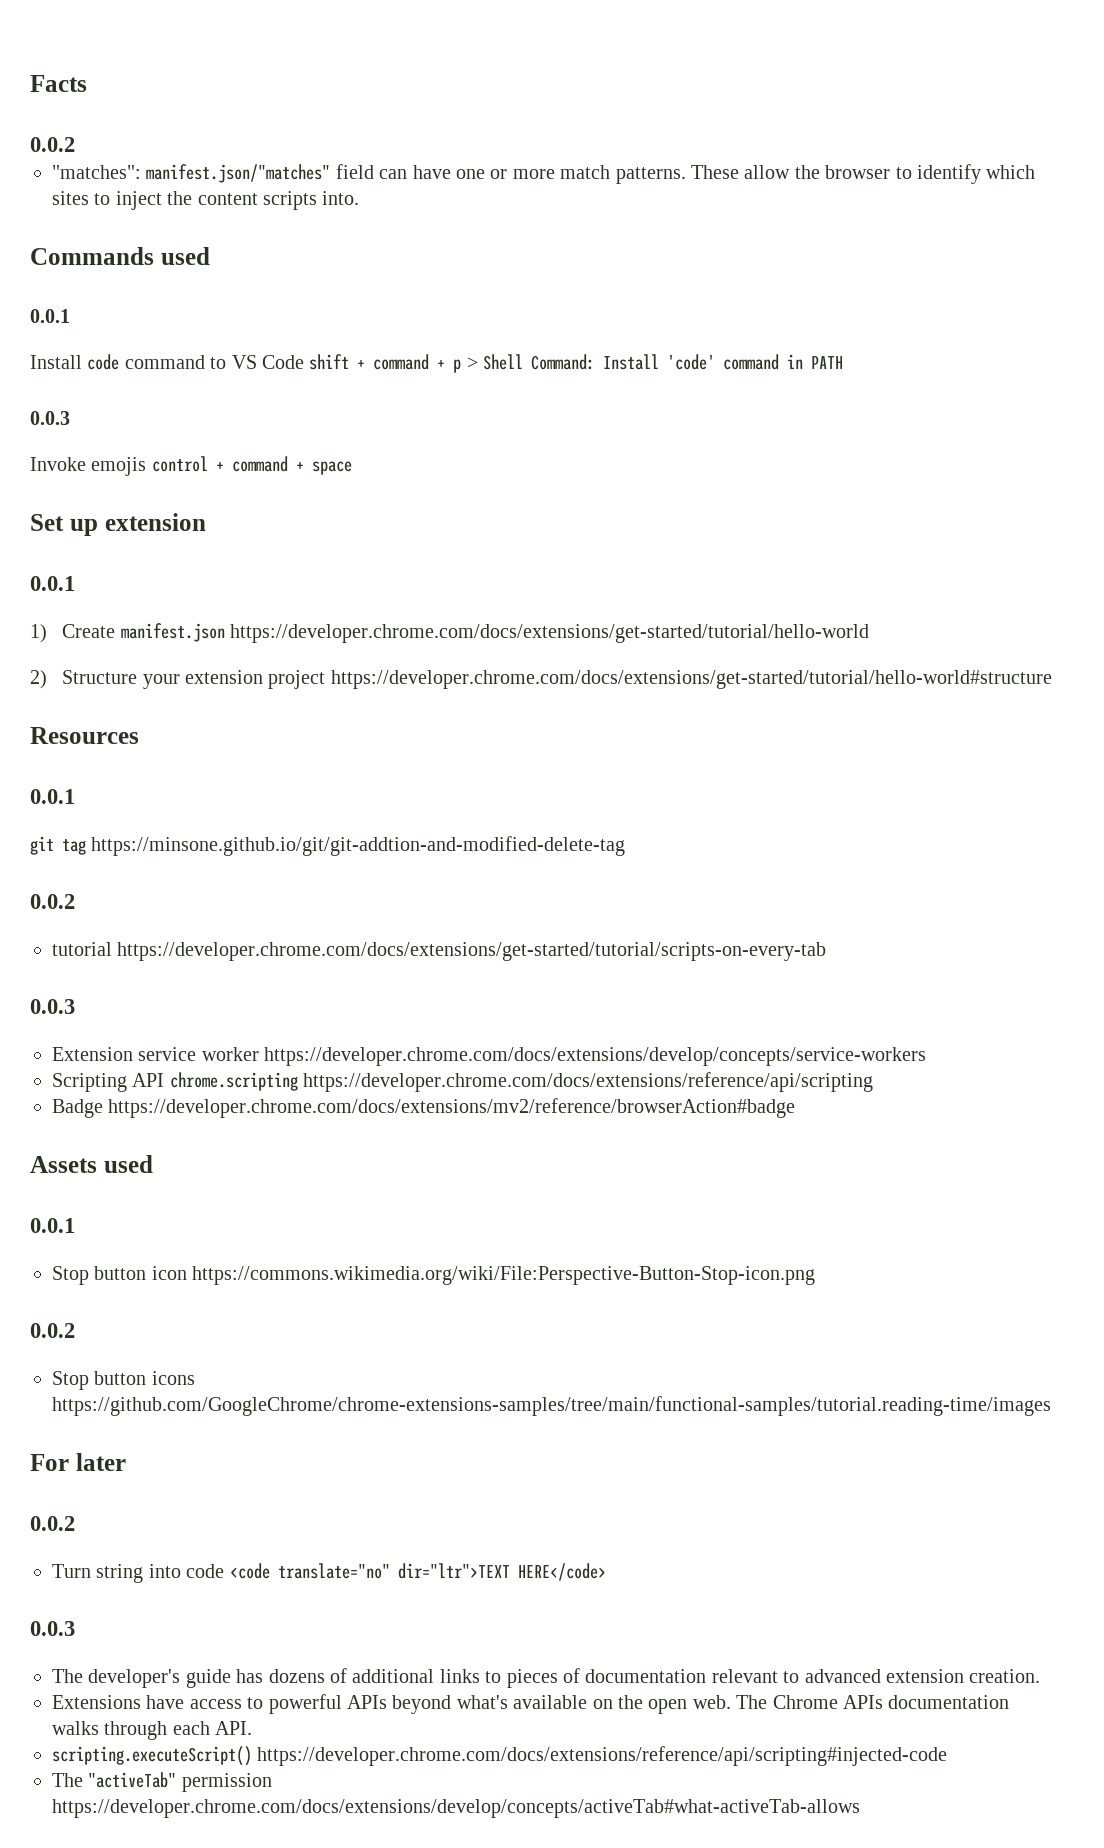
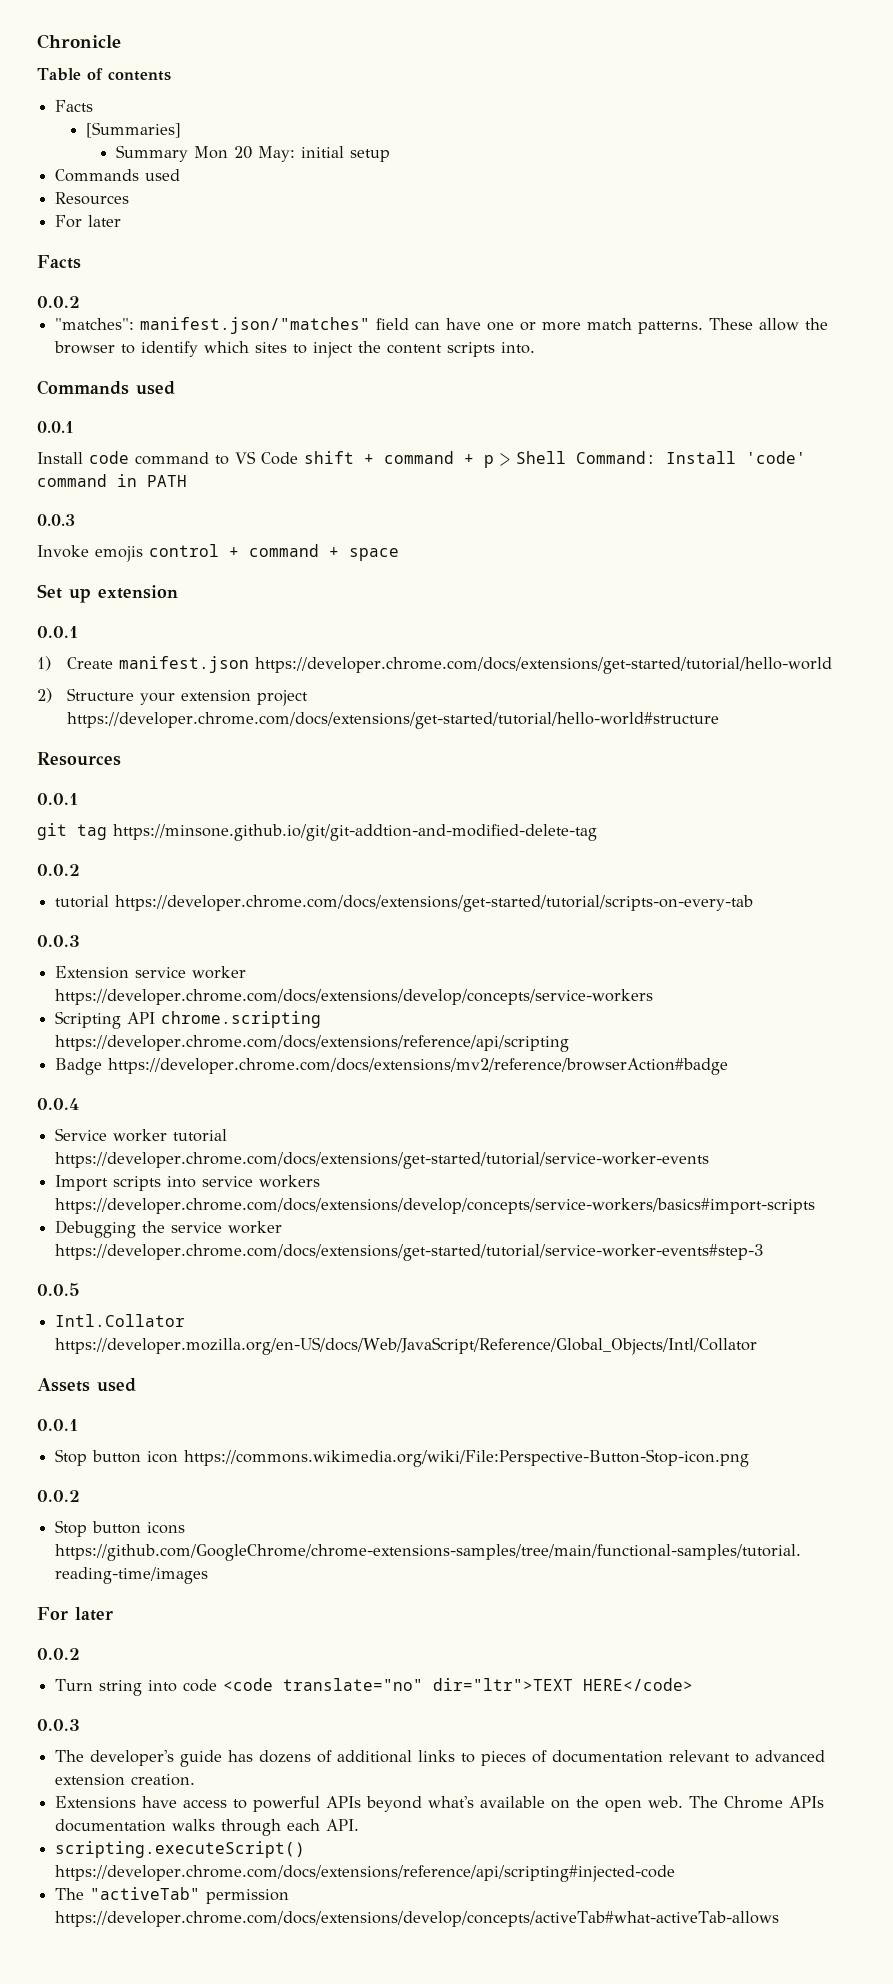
+ Chronicle
+ Table of contents
+ Facts
+ [Summaries]
+ Summary Mon 20 May: initial setup
+ Commands used
+ Resources
+ For later
+ 0.0.4
+ Service worker tutorial https://developer.chrome.com/docs/extensions/get-started/tutorial/service-worker-events
+ Import scripts into service workers https://developer.chrome.com/docs/extensions/develop/concepts/service-workers/basics#import-scripts
+ Debugging the service worker https://developer.chrome.com/docs/extensions/get-started/tutorial/service-worker-events#step-3
+ 0.0.5
+ Intl.Collator https://developer.mozilla.org/en-US/docs/Web/JavaScript/Reference/Global_Objects/Intl/Collator

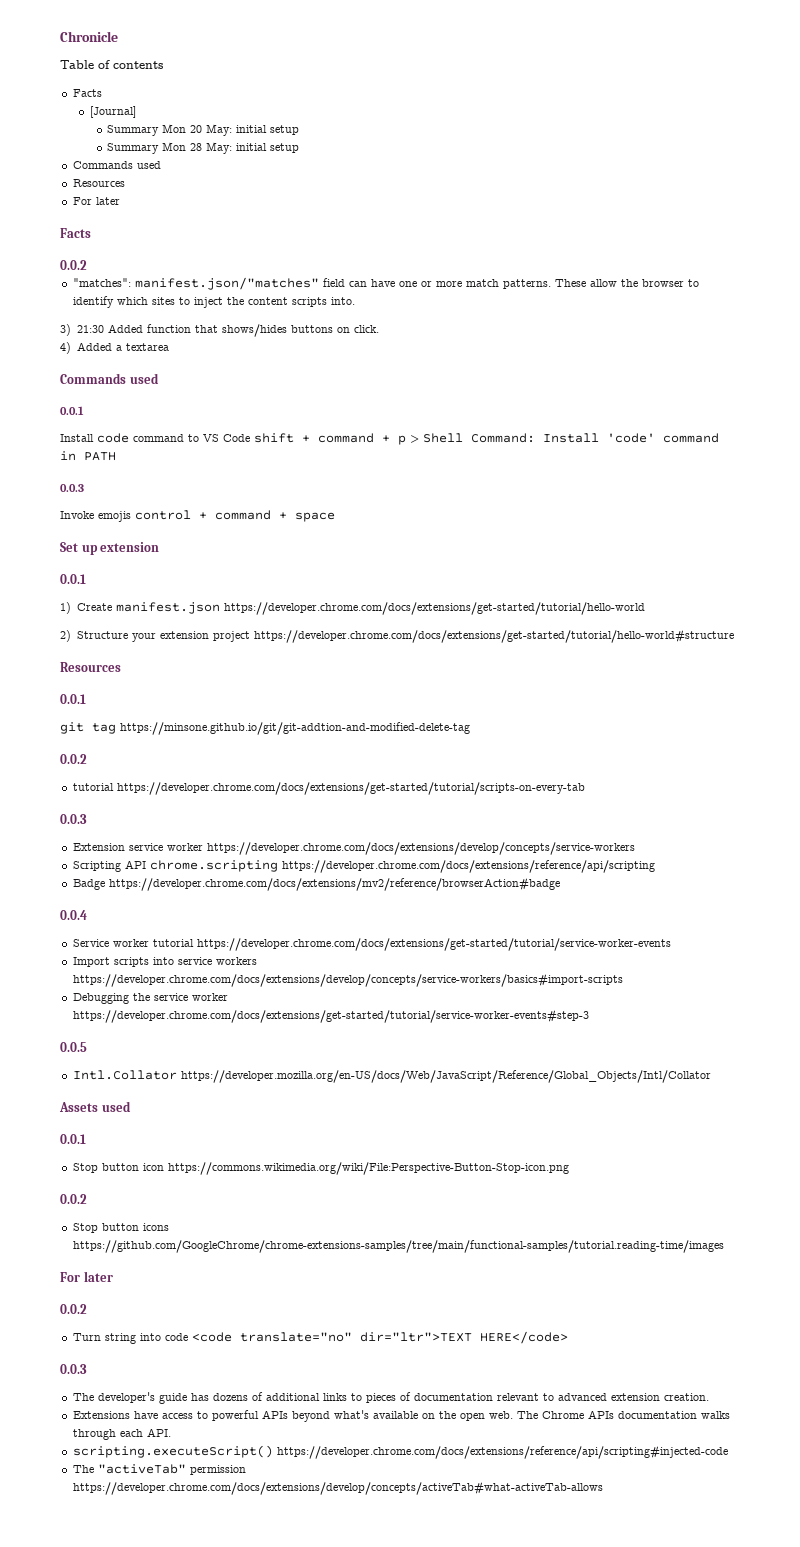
- [Summaries]
+ [Journal]
+ Summary Mon 28 May: initial setup
+ 3) 21:30 Added function that shows/hides buttons on click.
+ 4) Added a textarea

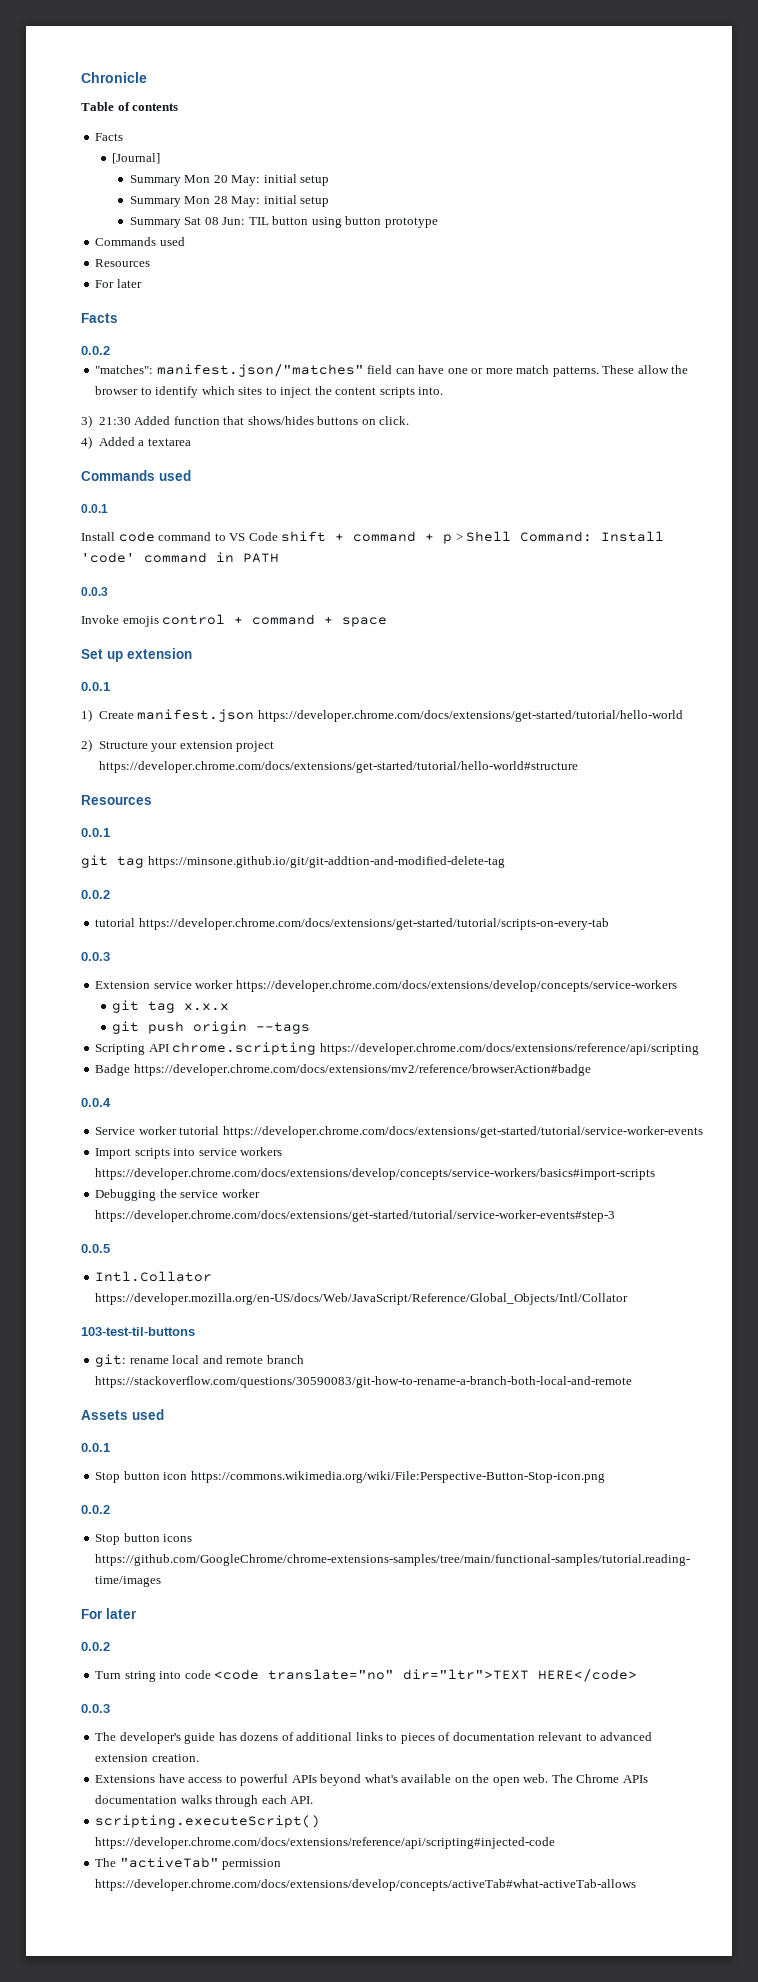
+ Summary Sat 08 Jun: TIL button using button prototype
+ git tag x.x.x
+ git push origin --tags
+ 103-test-til-buttons
+ git: rename local and remote branch https://stackoverflow.com/questions/30590083/git-how-to-rename-a-branch-both-local-and-remote

